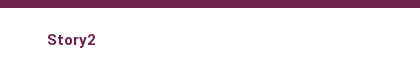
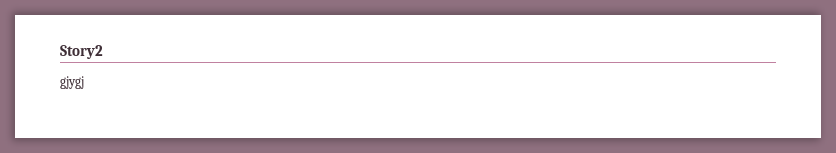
+ gjygj

